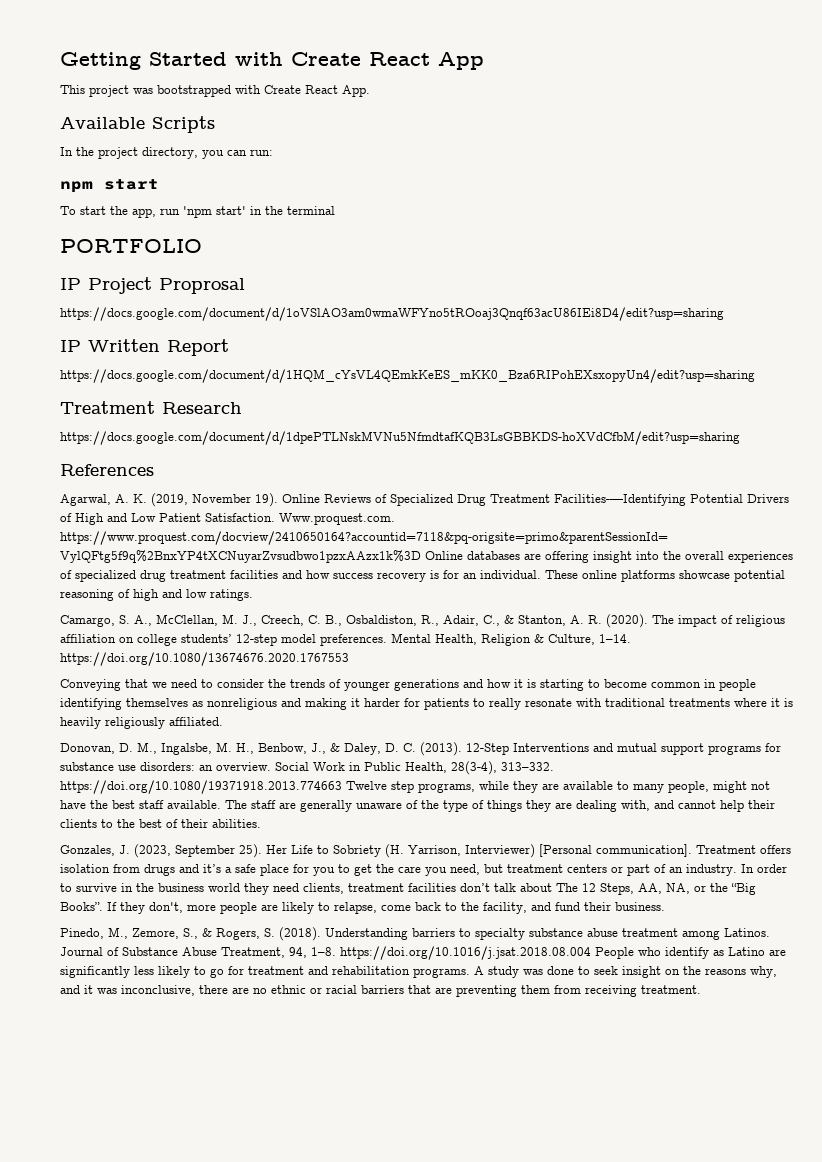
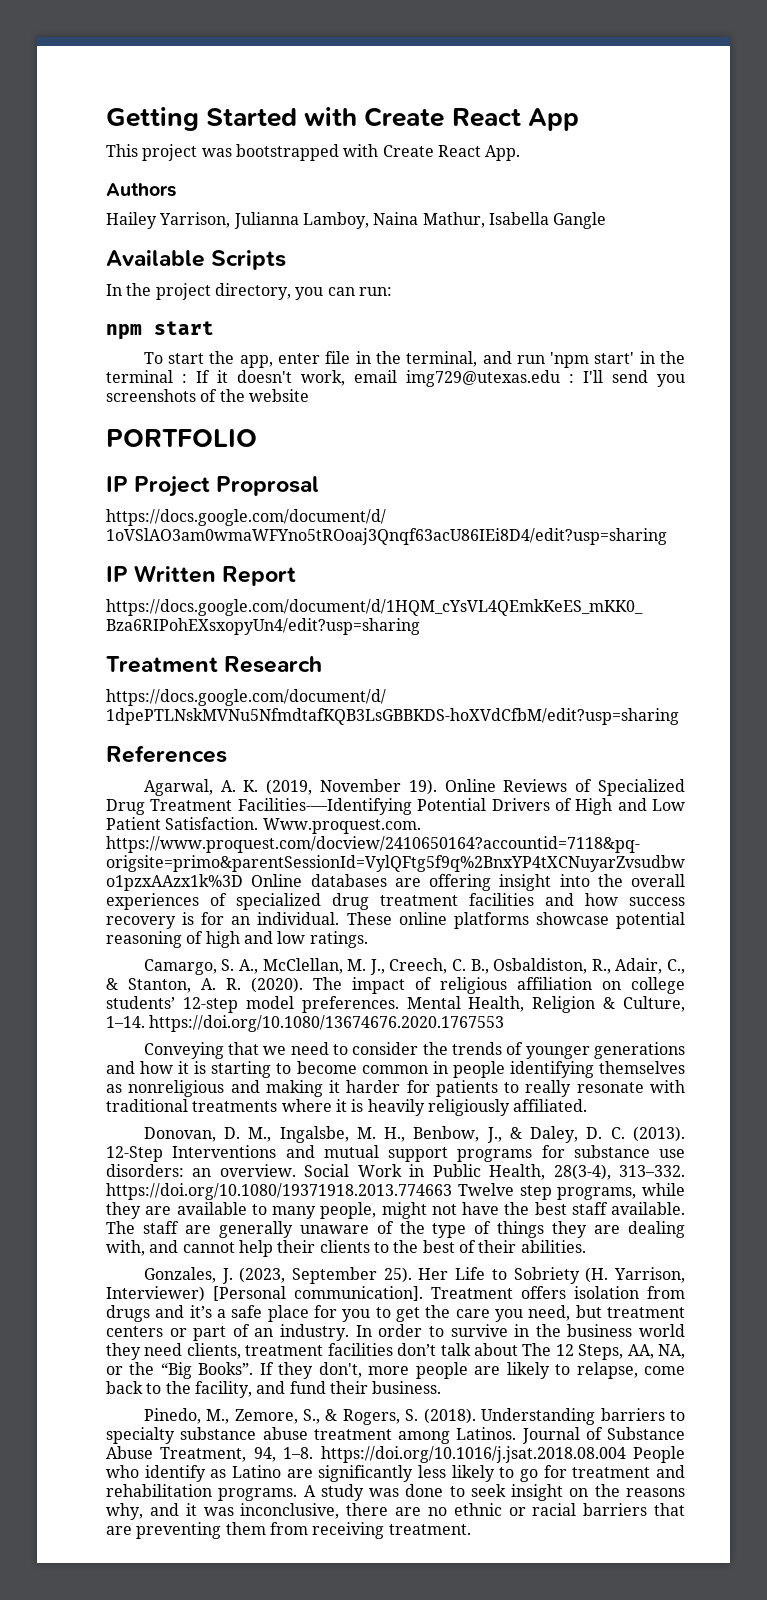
+ Authors
+ Hailey Yarrison, Julianna Lamboy, Naina Mathur, Isabella Gangle
- To start the app, run 'npm start' in the terminal
+ To start the app, enter file in the terminal, and run 'npm start' in the terminal : If it doesn't work, email img729@utexas.edu : I'll send you screenshots of the website

